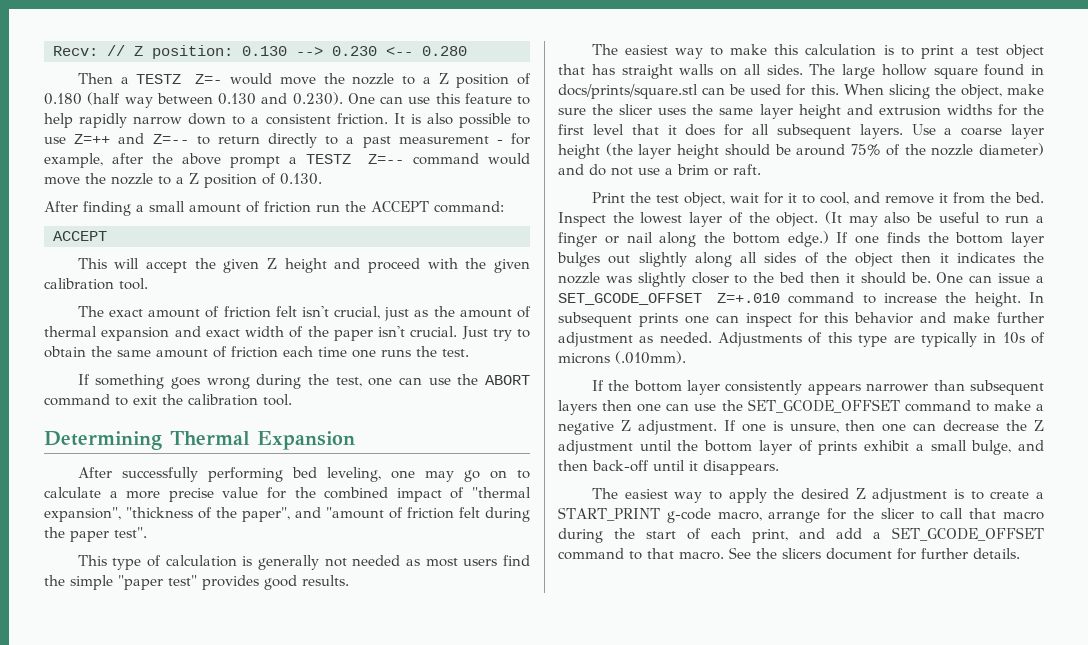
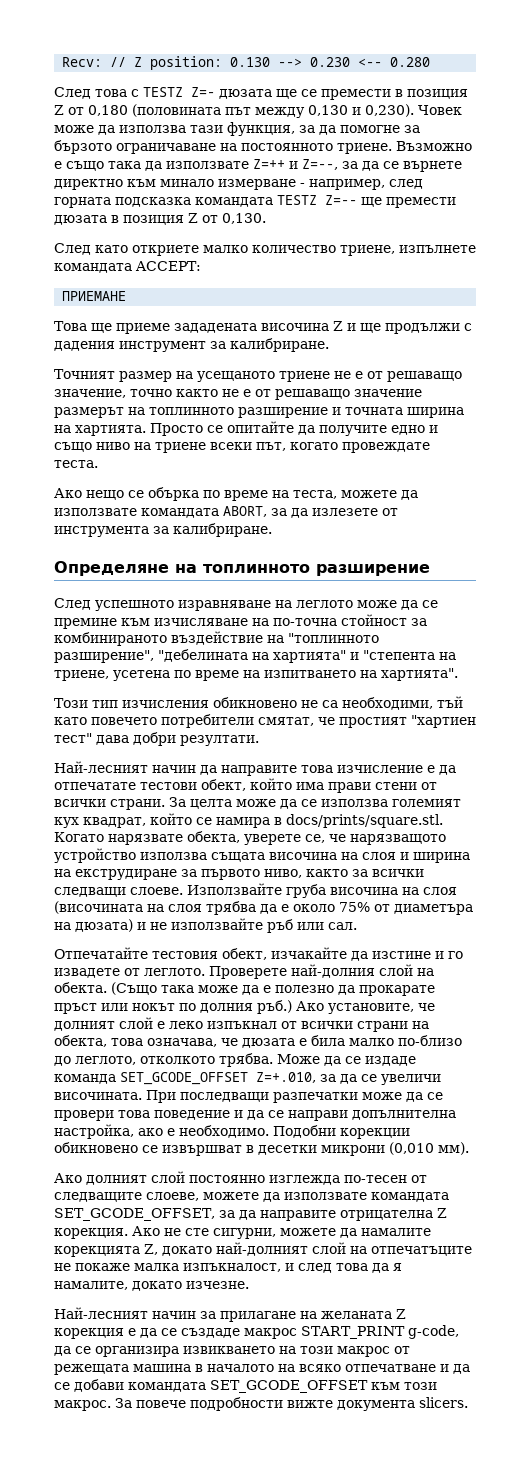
- Then a TESTZ Z=- would move the nozzle to a Z position of 0.180 (half way between 0.130 and 0.230). One can use this feature to help rapidly narrow down to a consistent friction. It is also possible to use Z=++ and Z=-- to return directly to a past measurement - for example, after the above prompt a TESTZ Z=-- command would move the nozzle to a Z position of 0.130.
- After finding a small amount of friction run the ACCEPT command:
- ACCEPT
- This will accept the given Z height and proceed with the given calibration tool.
- The exact amount of friction felt isn't crucial, just as the amount of thermal expansion and exact width of the paper isn't crucial. Just try to obtain the same amount of friction each time one runs the test.
- If something goes wrong during the test, one can use the ABORT command to exit the calibration tool.
- Determining Thermal Expansion
- After successfully performing bed leveling, one may go on to calculate a more precise value for the combined impact of "thermal expansion", "thickness of the paper", and "amount of friction felt during the paper test".
- This type of calculation is generally not needed as most users find the simple "paper test" provides good results.
- The easiest way to make this calculation is to print a test object that has straight walls on all sides. The large hollow square found in docs/prints/square.stl can be used for this. When slicing the object, make sure the slicer uses the same layer height and extrusion widths for the first level that it does for all subsequent layers. Use a coarse layer height (the layer height should be around 75% of the nozzle diameter) and do not use a brim or raft.
- Print the test object, wait for it to cool, and remove it from the bed. Inspect the lowest layer of the object. (It may also be useful to run a finger or nail along the bottom edge.) If one finds the bottom layer bulges out slightly along all sides of the object then it indicates the nozzle was slightly closer to the bed then it should be. One can issue a SET_GCODE_OFFSET Z=+.010 command to increase the height. In subsequent prints one can inspect for this behavior and make further adjustment as needed. Adjustments of this type are typically in 10s of microns (.010mm).
- If the bottom layer consistently appears narrower than subsequent layers then one can use the SET_GCODE_OFFSET command to make a negative Z adjustment. If one is unsure, then one can decrease the Z adjustment until the bottom layer of prints exhibit a small bulge, and then back-off until it disappears.
- The easiest way to apply the desired Z adjustment is to create a START_PRINT g-code macro, arrange for the slicer to call that macro during the start of each print, and add a SET_GCODE_OFFSET command to that macro. See the slicers document for further details.
+ След това с TESTZ Z=- дюзата ще се премести в позиция Z от 0,180 (половината път между 0,130 и 0,230). Човек може да използва тази функция, за да помогне за бързото ограничаване на постоянното триене. Възможно е също така да използвате Z=++ и Z=--, за да се върнете директно към минало измерване - например, след горната подсказка командата TESTZ Z=-- ще премести дюзата в позиция Z от 0,130.
+ След като откриете малко количество триене, изпълнете командата ACCEPT:
+ ПРИЕМАНЕ
+ Това ще приеме зададената височина Z и ще продължи с дадения инструмент за калибриране.
+ Точният размер на усещаното триене не е от решаващо значение, точно както не е от решаващо значение размерът на топлинното разширение и точната ширина на хартията. Просто се опитайте да получите едно и също ниво на триене всеки път, когато провеждате теста.
+ Ако нещо се обърка по време на теста, можете да използвате командата ABORT, за да излезете от инструмента за калибриране.
+ Определяне на топлинното разширение
+ След успешното изравняване на леглото може да се премине към изчисляване на по-точна стойност за комбинираното въздействие на "топлинното разширение", "дебелината на хартията" и "степента на триене, усетена по време на изпитването на хартията".
+ Този тип изчисления обикновено не са необходими, тъй като повечето потребители смятат, че простият "хартиен тест" дава добри резултати.
+ Най-лесният начин да направите това изчисление е да отпечатате тестови обект, който има прави стени от всички страни. За целта може да се използва големият кух квадрат, който се намира в docs/prints/square.stl. Когато нарязвате обекта, уверете се, че нарязващото устройство използва същата височина на слоя и ширина на екструдиране за първото ниво, както за всички следващи слоеве. Използвайте груба височина на слоя (височината на слоя трябва да е около 75% от диаметъра на дюзата) и не използвайте ръб или сал.
+ Отпечатайте тестовия обект, изчакайте да изстине и го извадете от леглото. Проверете най-долния слой на обекта. (Също така може да е полезно да прокарате пръст или нокът по долния ръб.) Ако установите, че долният слой е леко изпъкнал от всички страни на обекта, това означава, че дюзата е била малко по-близо до леглото, отколкото трябва. Може да се издаде команда SET_GCODE_OFFSET Z=+.010, за да се увеличи височината. При последващи разпечатки може да се провери това поведение и да се направи допълнителна настройка, ако е необходимо. Подобни корекции обикновено се извършват в десетки микрони (0,010 мм).
+ Ако долният слой постоянно изглежда по-тесен от следващите слоеве, можете да използвате командата SET_GCODE_OFFSET, за да направите отрицателна Z корекция. Ако не сте сигурни, можете да намалите корекцията Z, докато най-долният слой на отпечатъците не покаже малка изпъкналост, и след това да я намалите, докато изчезне.
+ Най-лесният начин за прилагане на желаната Z корекция е да се създаде макрос START_PRINT g-code, да се организира извикването на този макрос от режещата машина в началото на всяко отпечатване и да се добави командата SET_GCODE_OFFSET към този макрос. За повече подробности вижте документа slicers.

